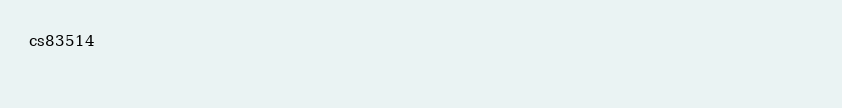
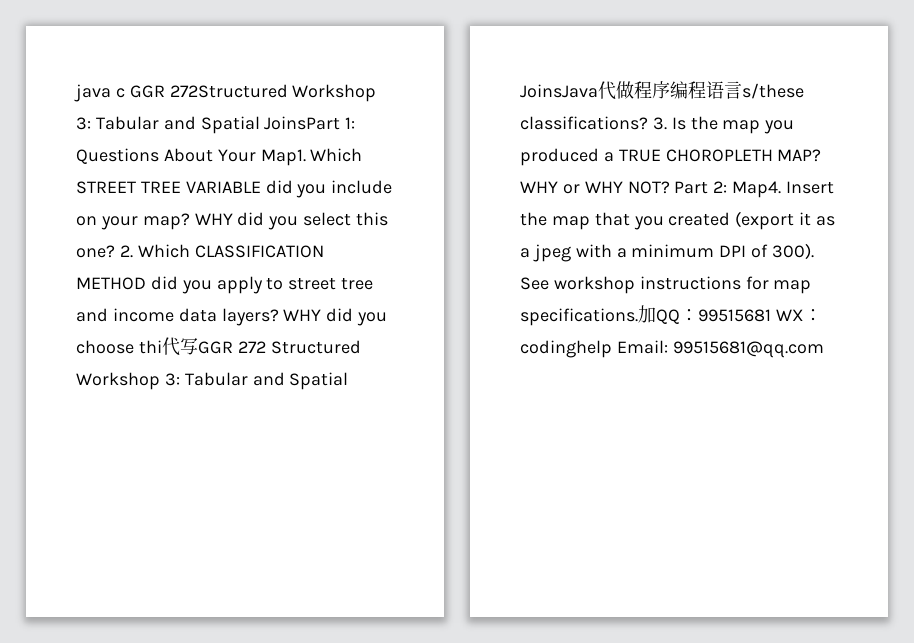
- cs83514
+ java c GGR 272Structured Workshop 3: Tabular and Spatial JoinsPart 1: Questions About Your Map1. Which STREET TREE VARIABLE did you include on your map? WHY did you select this one? 2. Which CLASSIFICATION METHOD did you apply to street tree and income data layers? WHY did you choose thi代写GGR 272 Structured Workshop 3: Tabular and Spatial JoinsJava代做程序编程语言s/these classifications? 3. Is the map you produced a TRUE CHOROPLETH MAP? WHY or WHY NOT? Part 2: Map4. Insert the map that you created (export it as a jpeg with a minimum DPI of 300). See workshop instructions for map specifications.加QQ：99515681 WX：codinghelp Email: 99515681@qq.com

